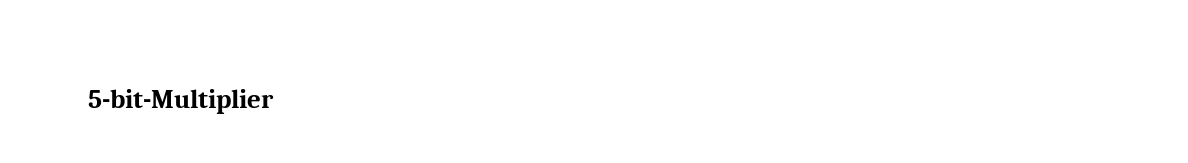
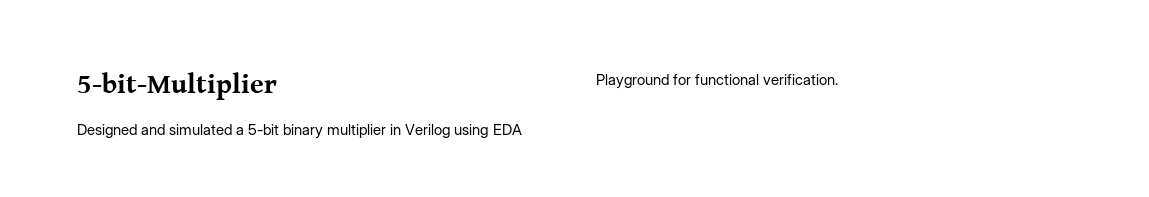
+ Designed and simulated a 5-bit binary multiplier in Verilog using EDA Playground for functional verification.

